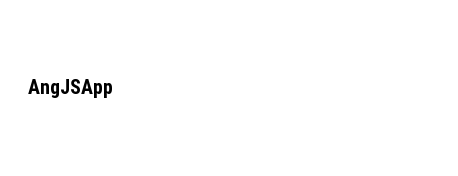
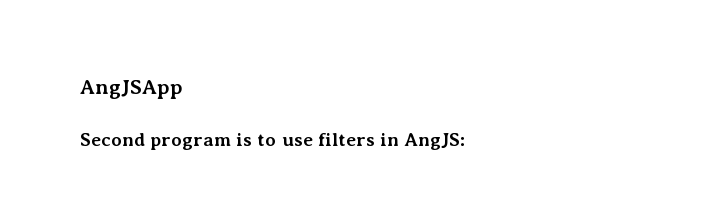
+ Second program is to use filters in AngJS:

